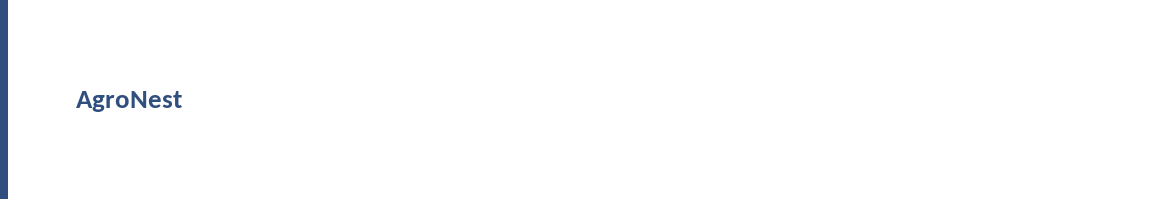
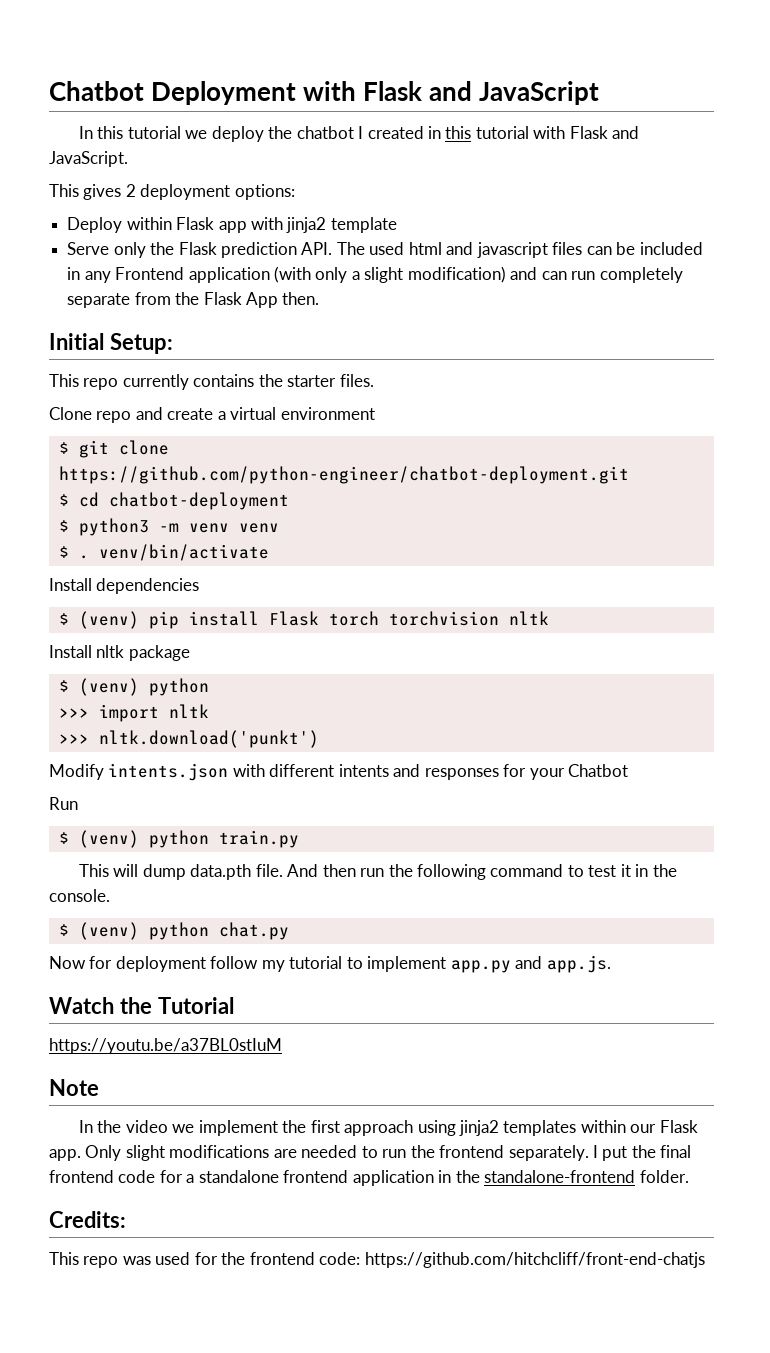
- AgroNest
+ Chatbot Deployment with Flask and JavaScript
+ In this tutorial we deploy the chatbot I created in this tutorial with Flask and JavaScript.
+ This gives 2 deployment options:
+ Deploy within Flask app with jinja2 template
+ Serve only the Flask prediction API. The used html and javascript files can be included in any Frontend application (with only a slight modification) and can run completely separate from the Flask App then.
+ Initial Setup:
+ This repo currently contains the starter files.
+ Clone repo and create a virtual environment
+ $ git clone https://github.com/python-engineer/chatbot-deployment.git
+ $ cd chatbot-deployment
+ $ python3 -m venv venv
+ $ . venv/bin/activate
+ Install dependencies
+ $ (venv) pip install Flask torch torchvision nltk
+ Install nltk package
+ $ (venv) python
+ >>> import nltk
+ >>> nltk.download('punkt')
+ Modify intents.json with different intents and responses for your Chatbot
+ Run
+ $ (venv) python train.py
+ This will dump data.pth file. And then run the following command to test it in the console.
+ $ (venv) python chat.py
+ Now for deployment follow my tutorial to implement app.py and app.js.
+ Watch the Tutorial
+ https://youtu.be/a37BL0stIuM
+ Note
+ In the video we implement the first approach using jinja2 templates within our Flask app. Only slight modifications are needed to run the frontend separately. I put the final frontend code for a standalone frontend application in the standalone-frontend folder.
+ Credits:
+ This repo was used for the frontend code: https://github.com/hitchcliff/front-end-chatjs

